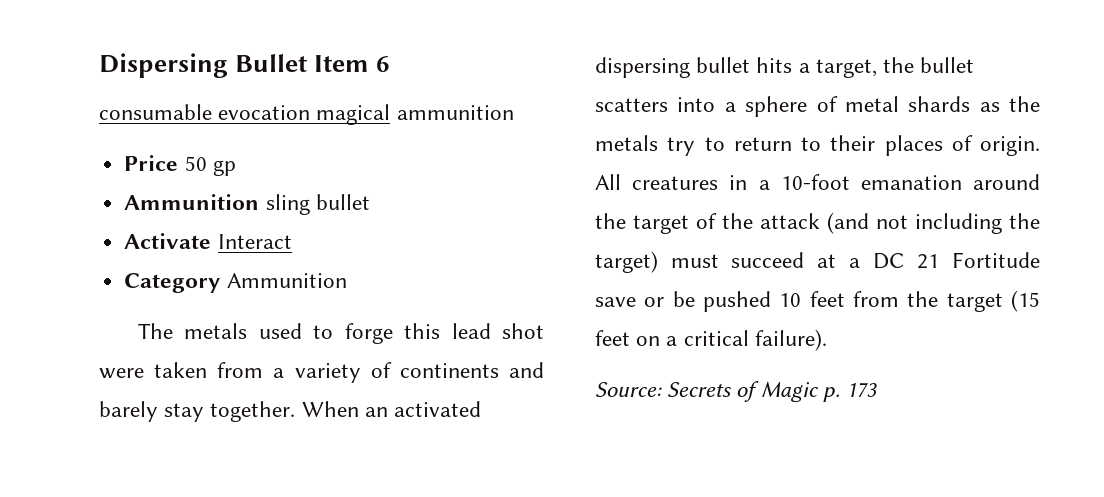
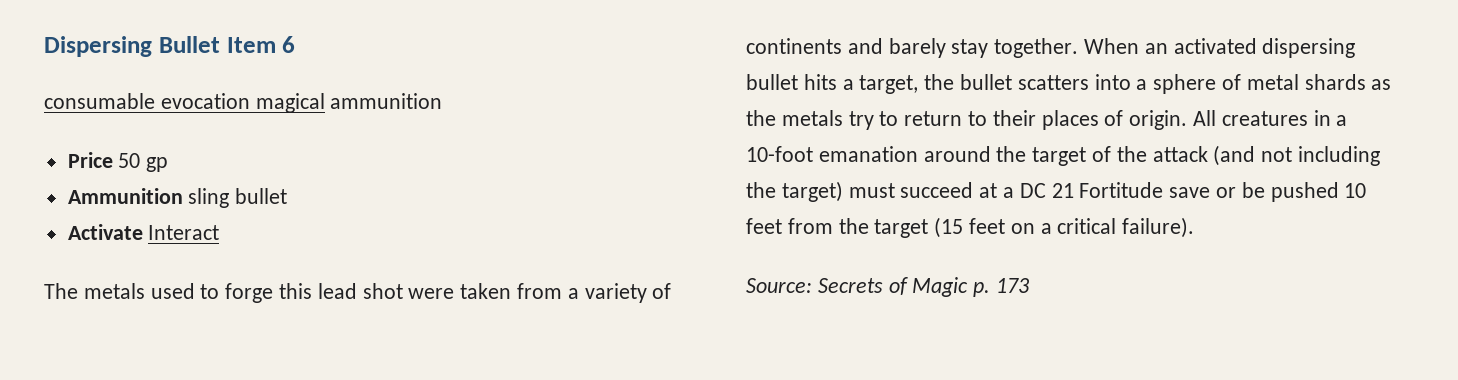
- Category Ammunition

